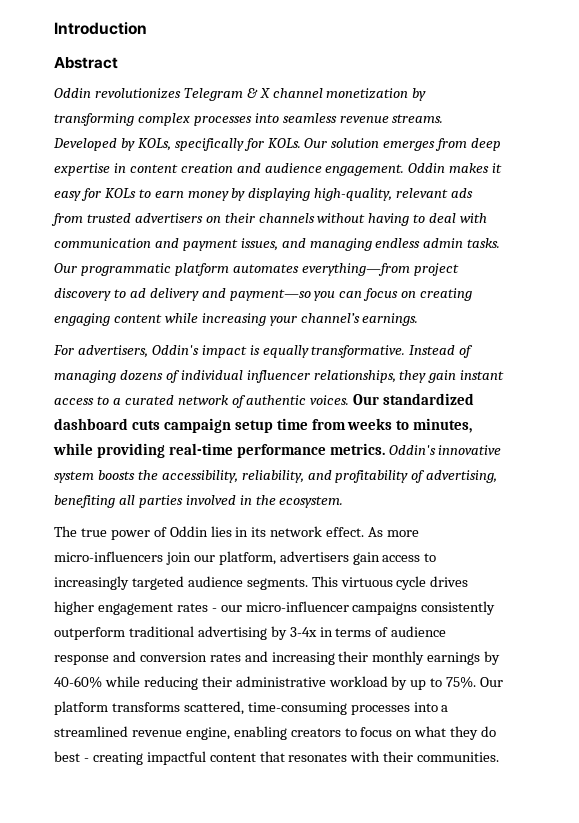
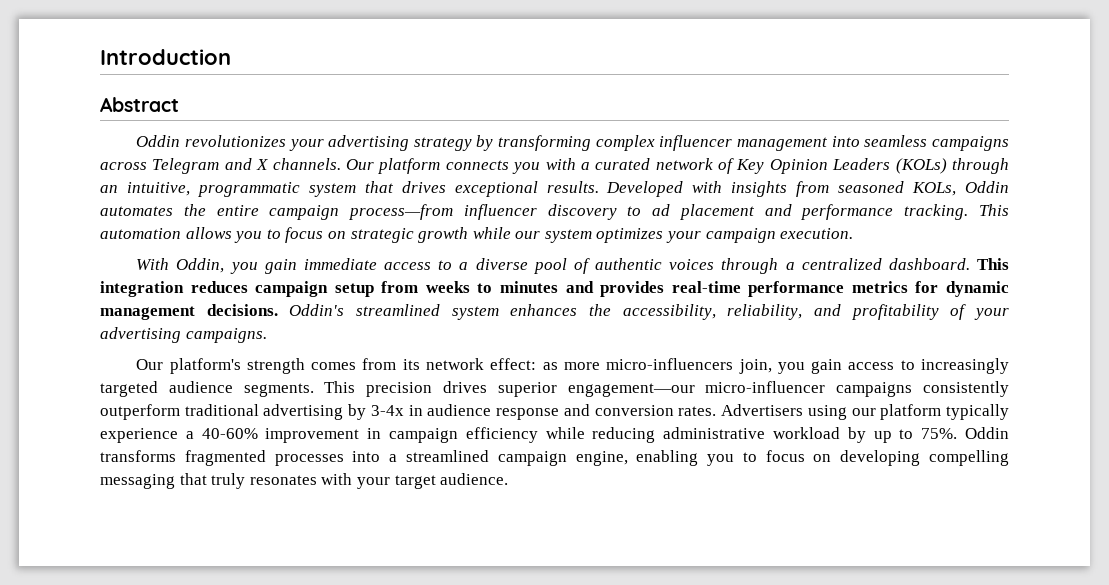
- Oddin revolutionizes Telegram & X channel monetization by transforming complex processes into seamless revenue streams. Developed by KOLs, specifically for KOLs. Our solution emerges from deep expertise in content creation and audience engagement. Oddin makes it easy for KOLs to earn money by displaying high-quality, relevant ads from trusted advertisers on their channels without having to deal with communication and payment issues, and managing endless admin tasks. Our programmatic platform automates everything—from project discovery to ad delivery and payment—so you can focus on creating engaging content while increasing your channel’s earnings.
- For advertisers, Oddin's impact is equally transformative. Instead of managing dozens of individual influencer relationships, they gain instant access to a curated network of authentic voices. Our standardized dashboard cuts campaign setup time from weeks to minutes, while providing real-time performance metrics. Oddin's innovative system boosts the accessibility, reliability, and profitability of advertising, benefiting all parties involved in the ecosystem.
- The true power of Oddin lies in its network effect. As more micro-influencers join our platform, advertisers gain access to increasingly targeted audience segments.
+ Oddin revolutionizes your advertising strategy by transforming complex influencer management into seamless campaigns across Telegram and X channels. Our platform connects you with a curated network of Key Opinion Leaders (KOLs) through an intuitive, programmatic system that drives exceptional results. Developed with insights from seasoned KOLs, Oddin automates the entire campaign process—from influencer discovery to ad placement and performance tracking. This automation allows you to focus on strategic growth while our system optimizes your campaign execution.
+ With Oddin, you gain immediate access to a diverse pool of authentic voices through a centralized dashboard. This integration reduces campaign setup from weeks to minutes and provides real-time performance metrics for dynamic management decisions. Oddin's streamlined system enhances the accessibility, reliability, and profitability of your advertising campaigns.
+ Our platform's strength comes from its network effect: as more micro-influencers join, you gain access to increasingly targeted audience segments.
- This virtuous cycle drives higher engagement rates - our micro-influencer campaigns consistently outperform traditional advertising by 3-4x in terms of audience response and conversion rates and increasing their monthly earnings by 40-60% while reducing their administrative workload by up to 75%.
+ This precision drives superior engagement—our micro-influencer campaigns consistently outperform traditional advertising by 3-4x in audience response and conversion rates. Advertisers using our platform typically experience a 40-60% improvement in campaign efficiency while reducing administrative workload by up to 75%.
- Our platform transforms scattered, time-consuming processes into a streamlined revenue engine, enabling creators to focus on what they do best - creating impactful content that resonates with their communities.
+ Oddin transforms fragmented processes into a streamlined campaign engine, enabling you to focus on developing compelling messaging that truly resonates with your target audience.

